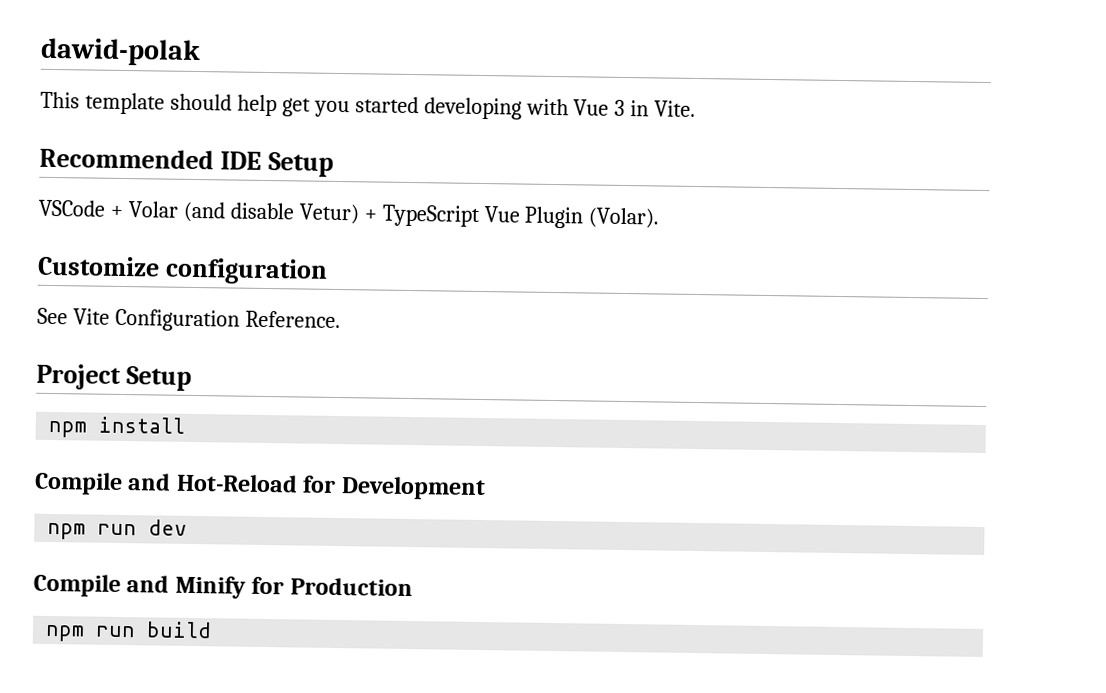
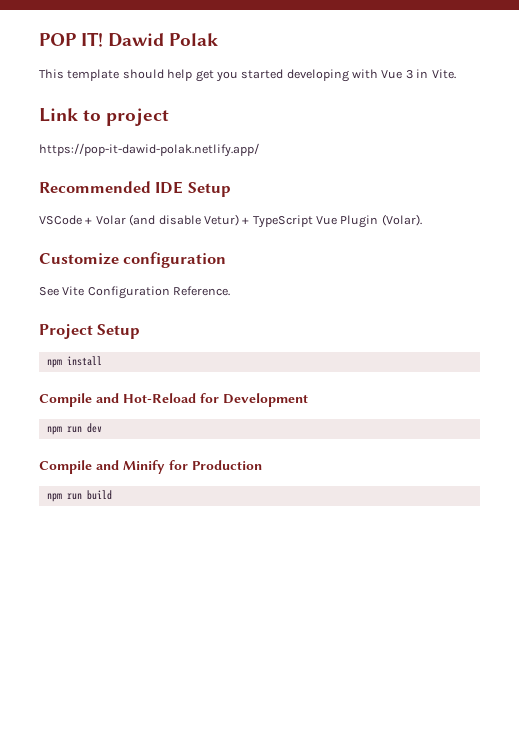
- dawid-polak
+ POP IT! Dawid Polak
+ Link to project
+ https://pop-it-dawid-polak.netlify.app/

